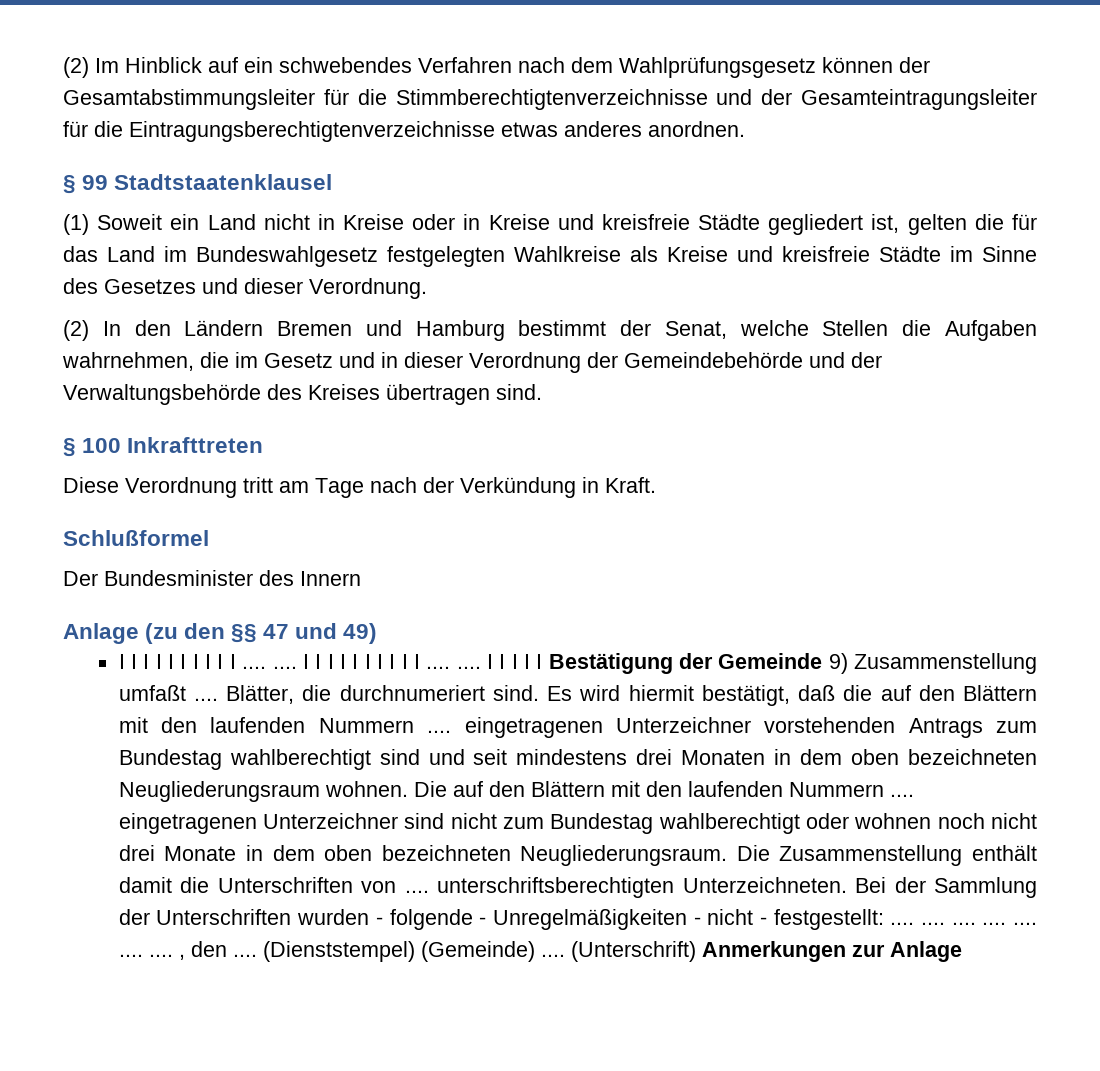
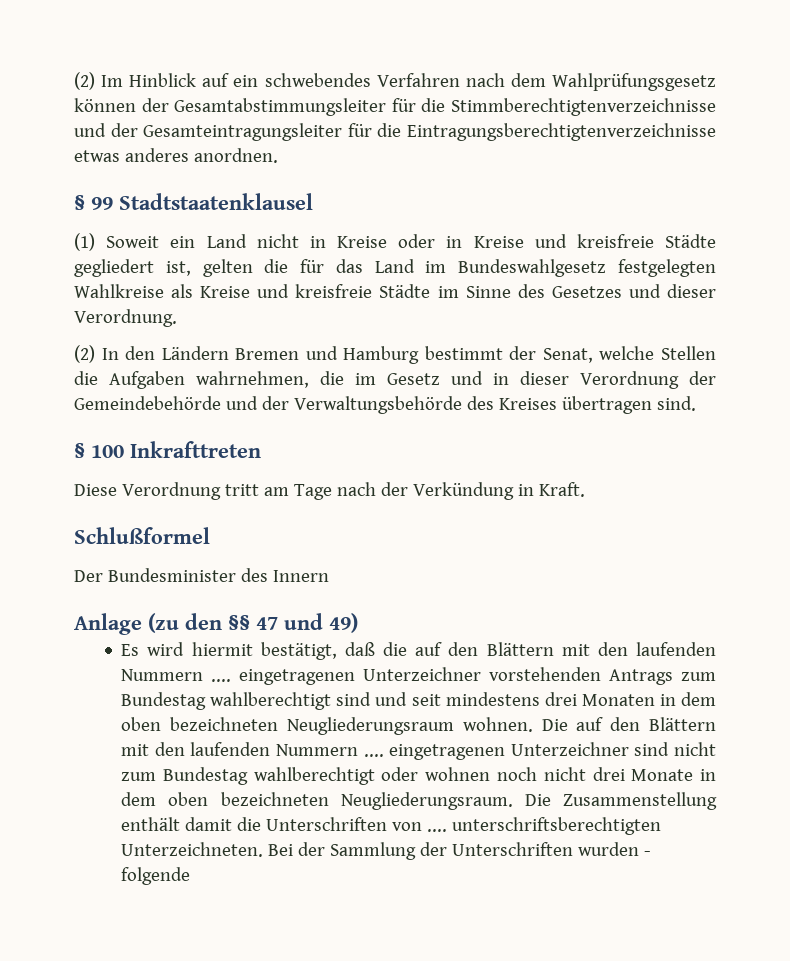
- I I I I I I I I I I .... .... I I I I I I I I I I .... .... I I I I I Bestätigung der Gemeinde 9) Zusammenstellung umfaßt .... Blätter, die durchnumeriert sind.
- Bei der Sammlung der Unterschriften wurden - folgende - Unregelmäßigkeiten - nicht - festgestellt: .... .... .... .... .... .... .... , den .... (Dienststempel) (Gemeinde) .... (Unterschrift) Anmerkungen zur Anlage
+ Bei der Sammlung der Unterschriften wurden - folgende

